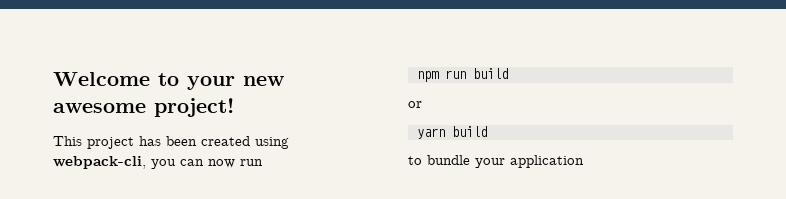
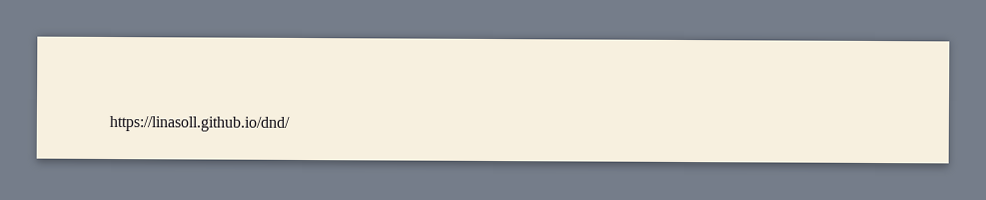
- Welcome to your new awesome project!
- This project has been created using webpack-cli, you can now run
- npm run build
- or
- yarn build
- to bundle your application
+ https://linasoll.github.io/dnd/

